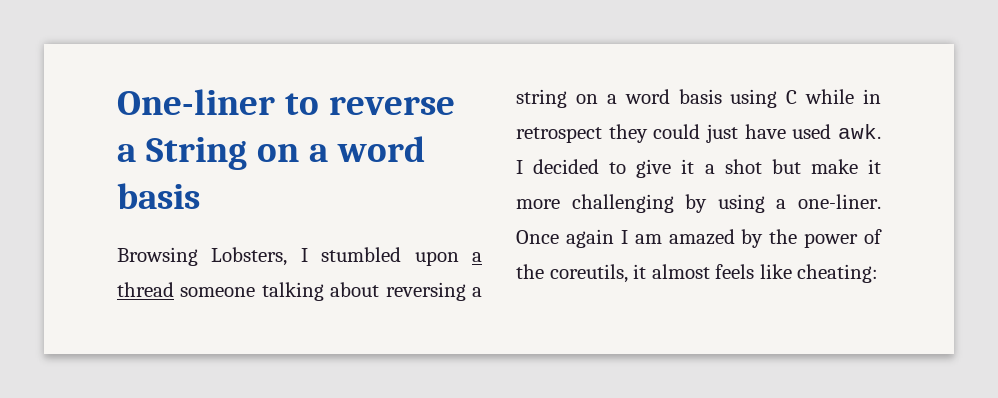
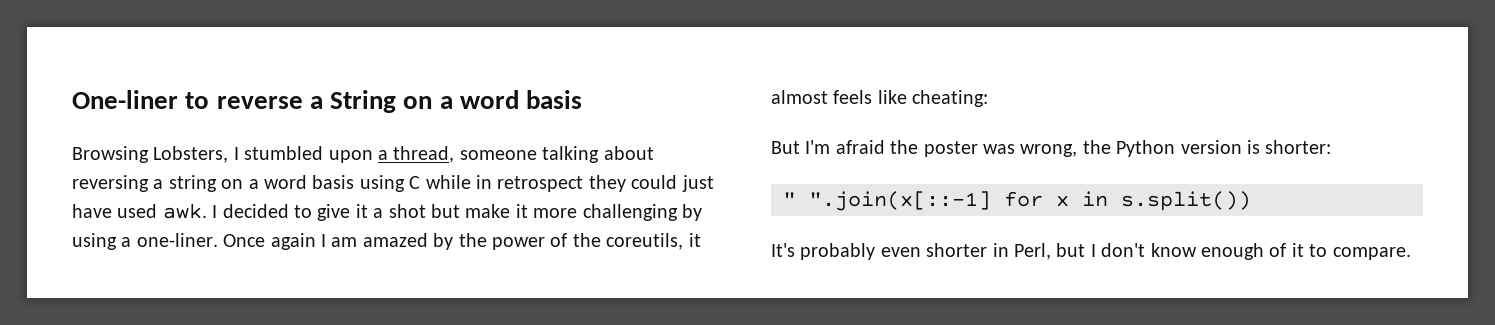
- Browsing Lobsters, I stumbled upon a thread someone talking about reversing a string on a word basis using C while in retrospect they could just have used awk.
+ Browsing Lobsters, I stumbled upon a thread, someone talking about reversing a string on a word basis using C while in retrospect they could just have used awk.
+ But I'm afraid the poster was wrong, the Python version is shorter:
+ " ".join(x[::-1] for x in s.split())
+ It's probably even shorter in Perl, but I don't know enough of it to compare.

